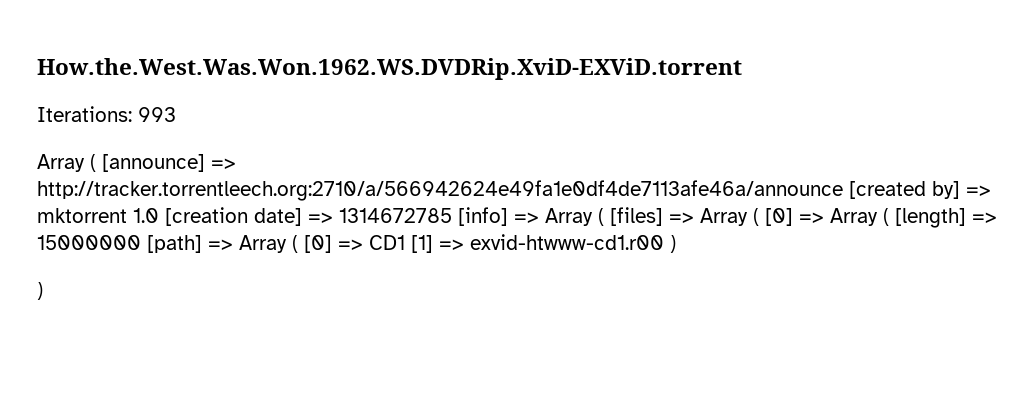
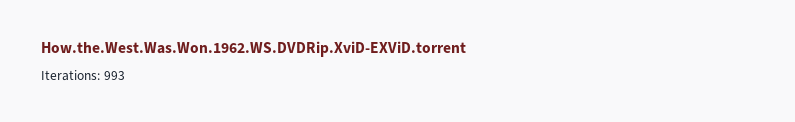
- Array ( [announce] => http://tracker.torrentleech.org:2710/a/566942624e49fa1e0df4de7113afe46a/announce [created by] => mktorrent 1.0 [creation date] => 1314672785 [info] => Array ( [files] => Array ( [0] => Array ( [length] => 15000000 [path] => Array ( [0] => CD1 [1] => exvid-htwww-cd1.r00 )
- )

